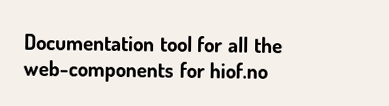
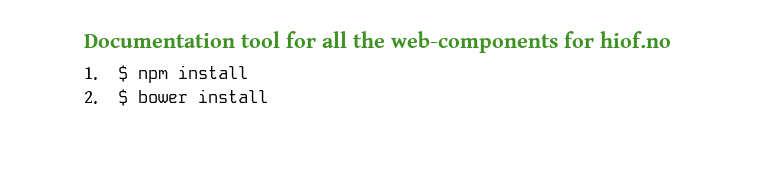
+ 1. $ npm install
+ 2. $ bower install

